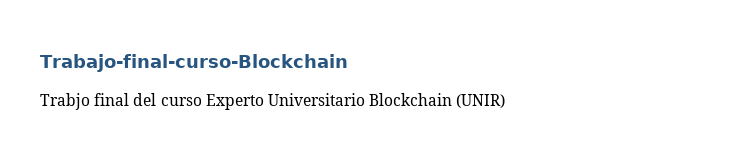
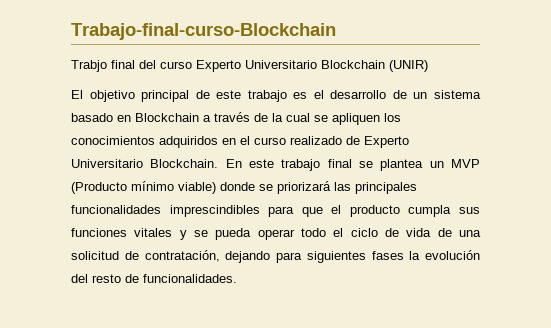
+ El objetivo principal de este trabajo es el desarrollo de un sistema basado en Blockchain a través de la cual se apliquen los conocimientos adquiridos en el curso realizado de Experto Universitario Blockchain. En este trabajo final se plantea un MVP (Producto mínimo viable) donde se priorizará las principales funcionalidades imprescindibles para que el producto cumpla sus funciones vitales y se pueda operar todo el ciclo de vida de una solicitud de contratación, dejando para siguientes fases la evolución del resto de funcionalidades.

